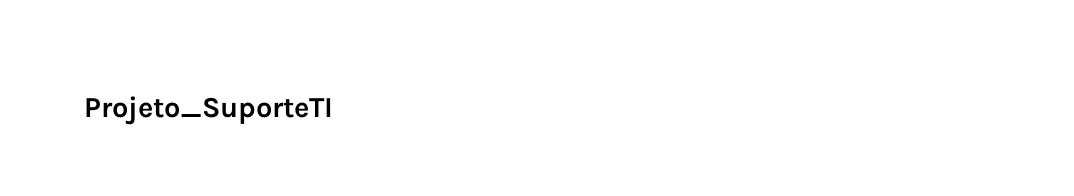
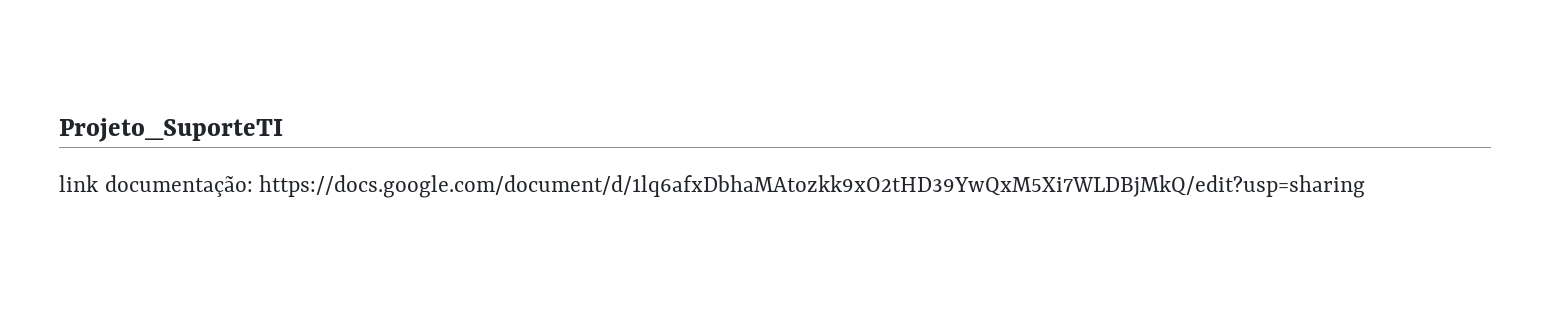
+ link documentação: https://docs.google.com/document/d/1lq6afxDbhaMAtozkk9xO2tHD39YwQxM5Xi7WLDBjMkQ/edit?usp=sharing

